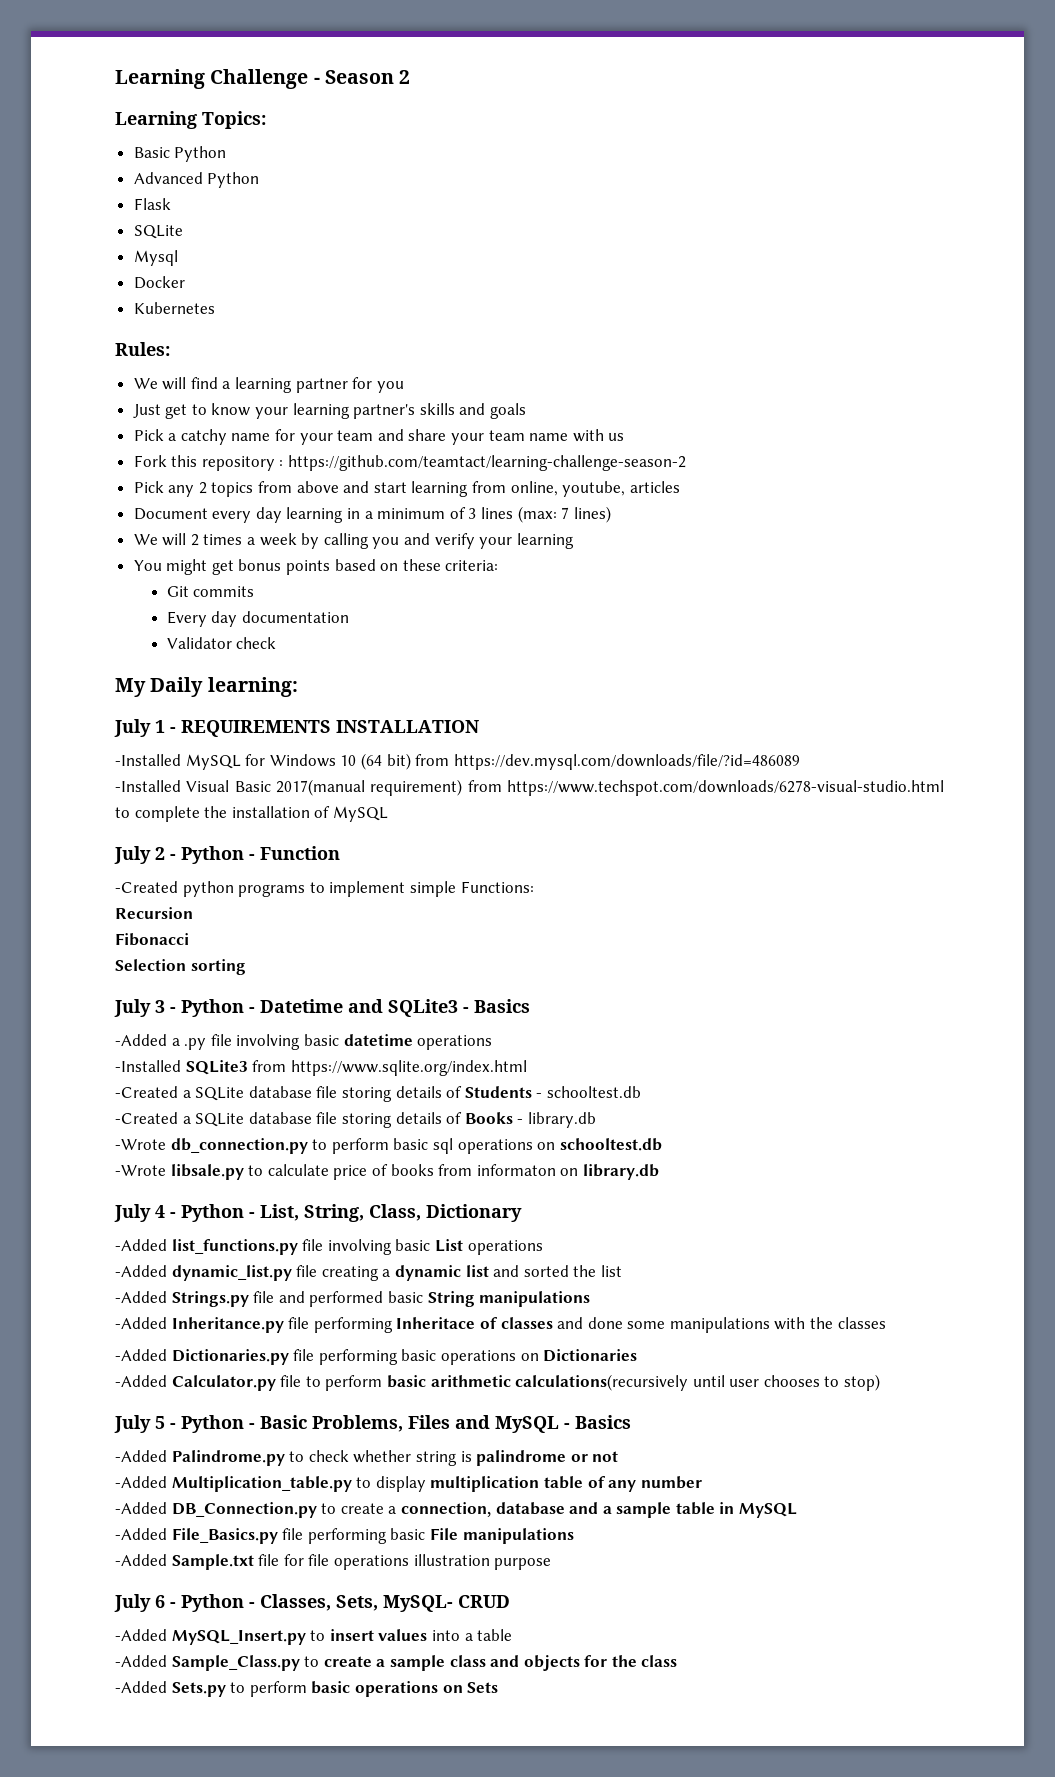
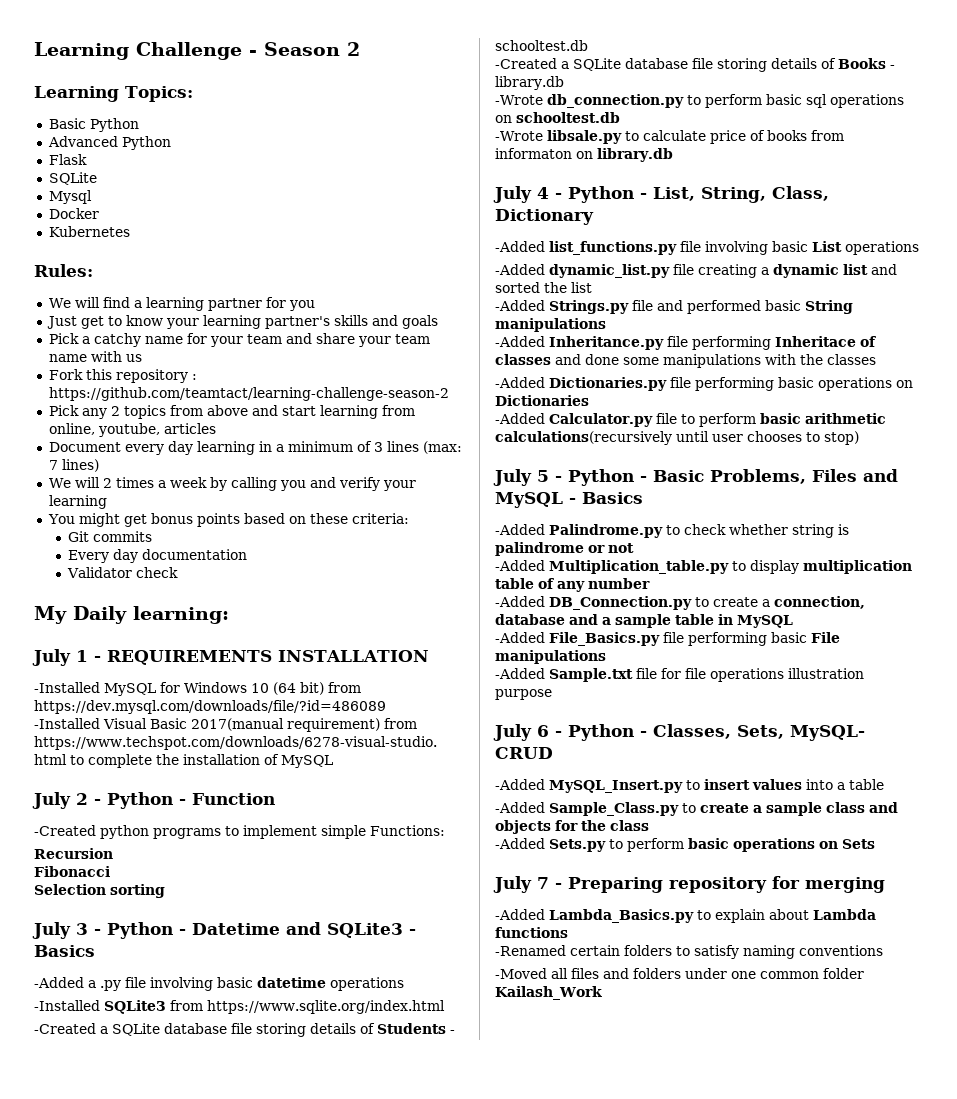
+ July 7 - Preparing repository for merging
+ -Added Lambda_Basics.py to explain about Lambda functions
+ -Renamed certain folders to satisfy naming conventions
+ -Moved all files and folders under one common folder Kailash_Work

